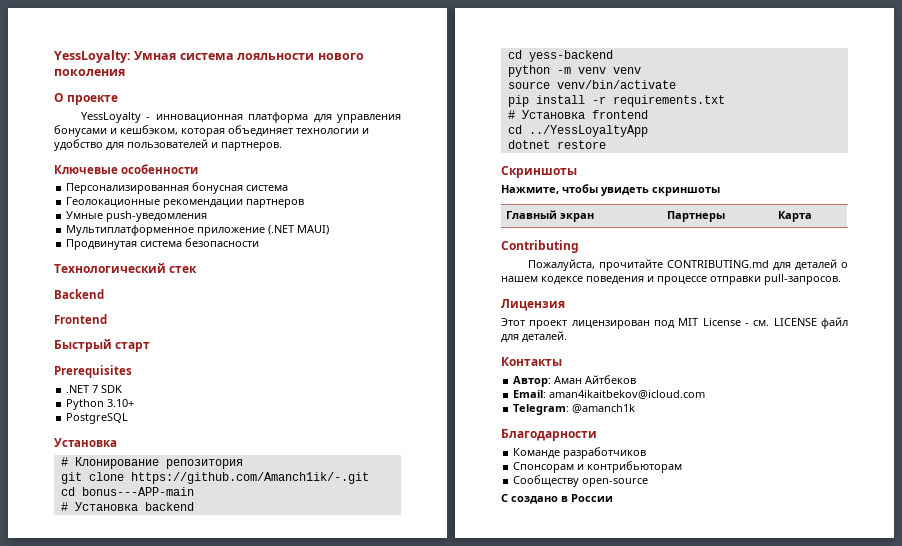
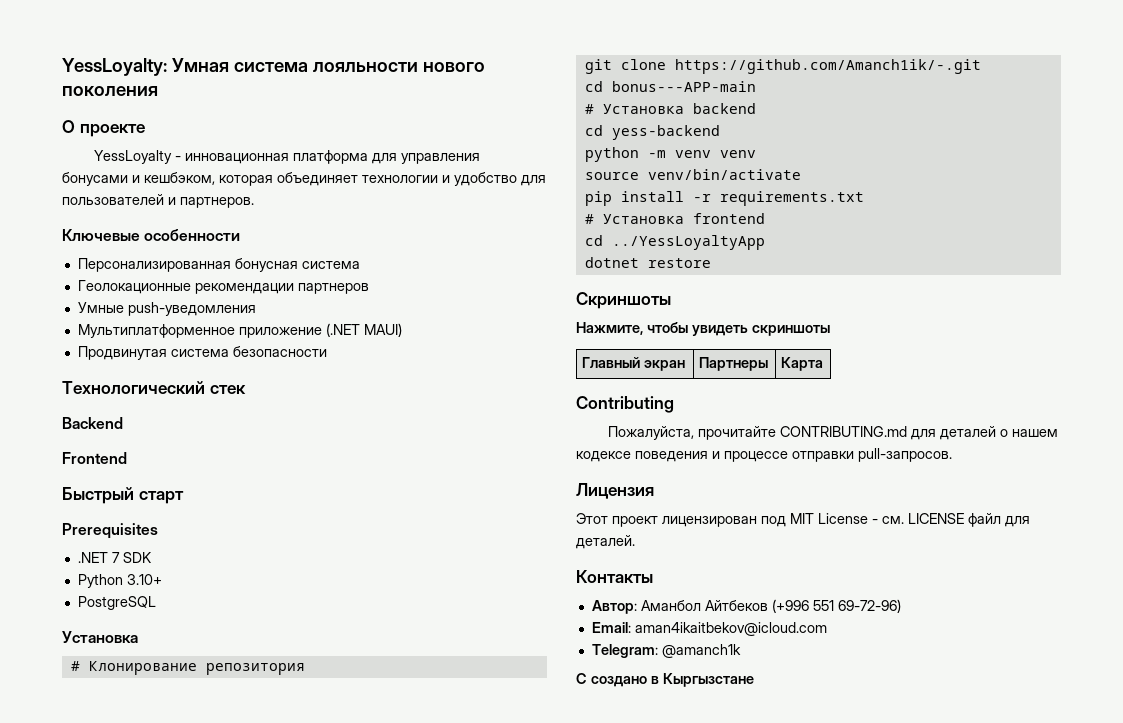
- Автор: Аман Айтбеков
+ Автор: Аманбол Айтбеков (+996 551 69-72-96)
- Благодарности
- Команде разработчиков
- Спонсорам и контрибьюторам
- Сообществу open-source
- С создано в России
+ С создано в Кыргызстане

